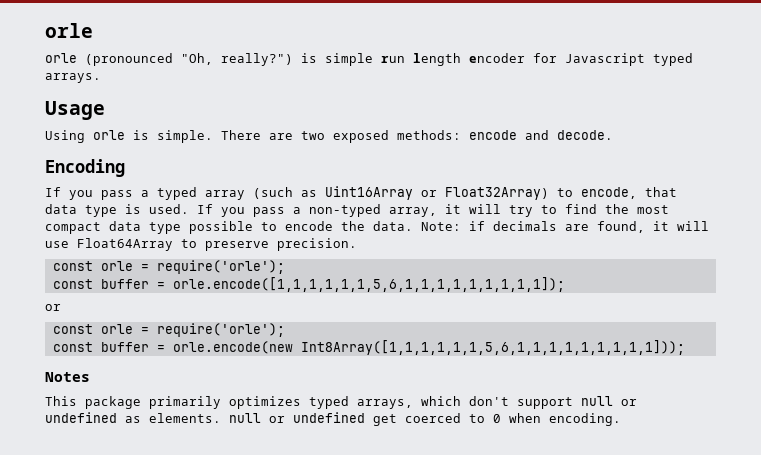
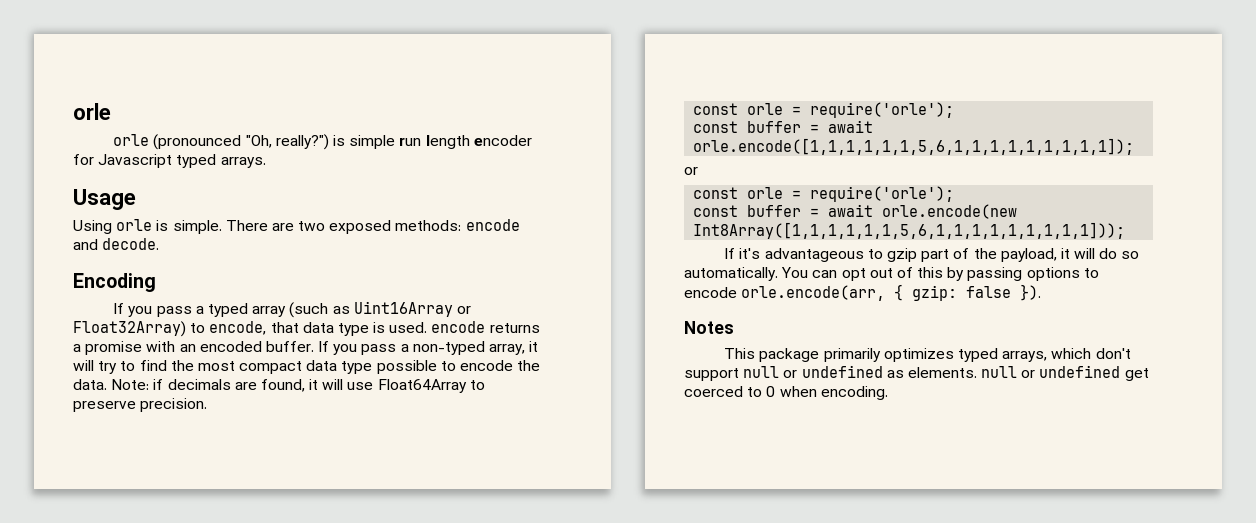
- If you pass a typed array (such as Uint16Array or Float32Array) to encode, that data type is used.
+ If you pass a typed array (such as Uint16Array or Float32Array) to encode, that data type is used. encode returns a promise with an encoded buffer.
- const buffer = orle.encode([1,1,1,1,1,1,5,6,1,1,1,1,1,1,1,1,1]);
+ const buffer = await orle.encode([1,1,1,1,1,1,5,6,1,1,1,1,1,1,1,1,1]);
- const buffer = orle.encode(new Int8Array([1,1,1,1,1,1,5,6,1,1,1,1,1,1,1,1,1]));
+ const buffer = await orle.encode(new Int8Array([1,1,1,1,1,1,5,6,1,1,1,1,1,1,1,1,1]));
+ If it's advantageous to gzip part of the payload, it will do so automatically. You can opt out of this by passing options to encode orle.encode(arr, { gzip: false }).

